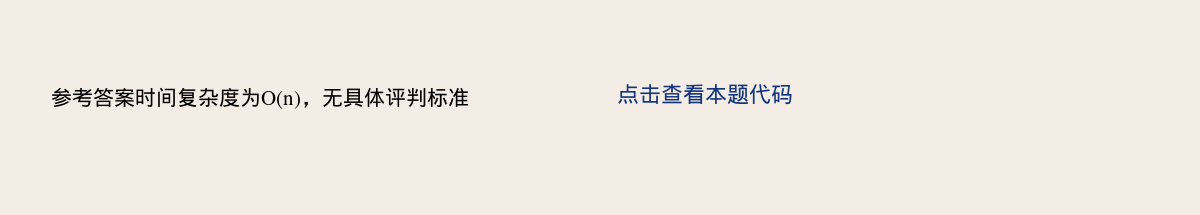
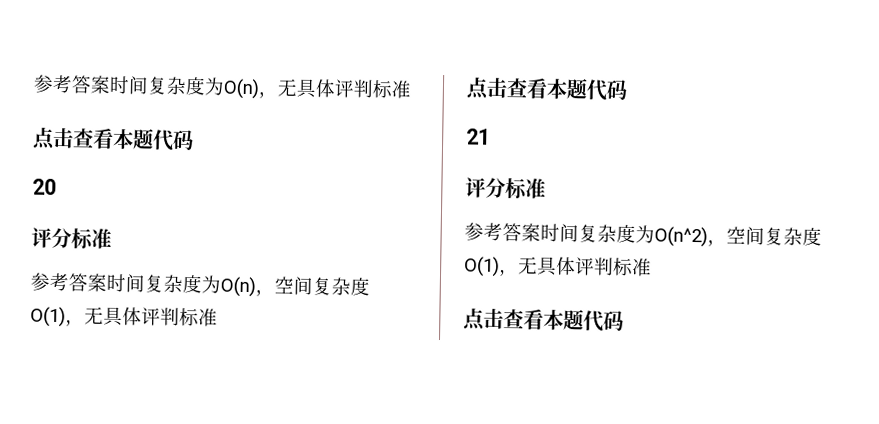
+ 20
+ 评分标准
+ 参考答案时间复杂度为O(n)，空间复杂度O(1)，无具体评判标准
+ 点击查看本题代码
+ 21
+ 评分标准
+ 参考答案时间复杂度为O(n^2)，空间复杂度O(1)，无具体评判标准
+ 点击查看本题代码

